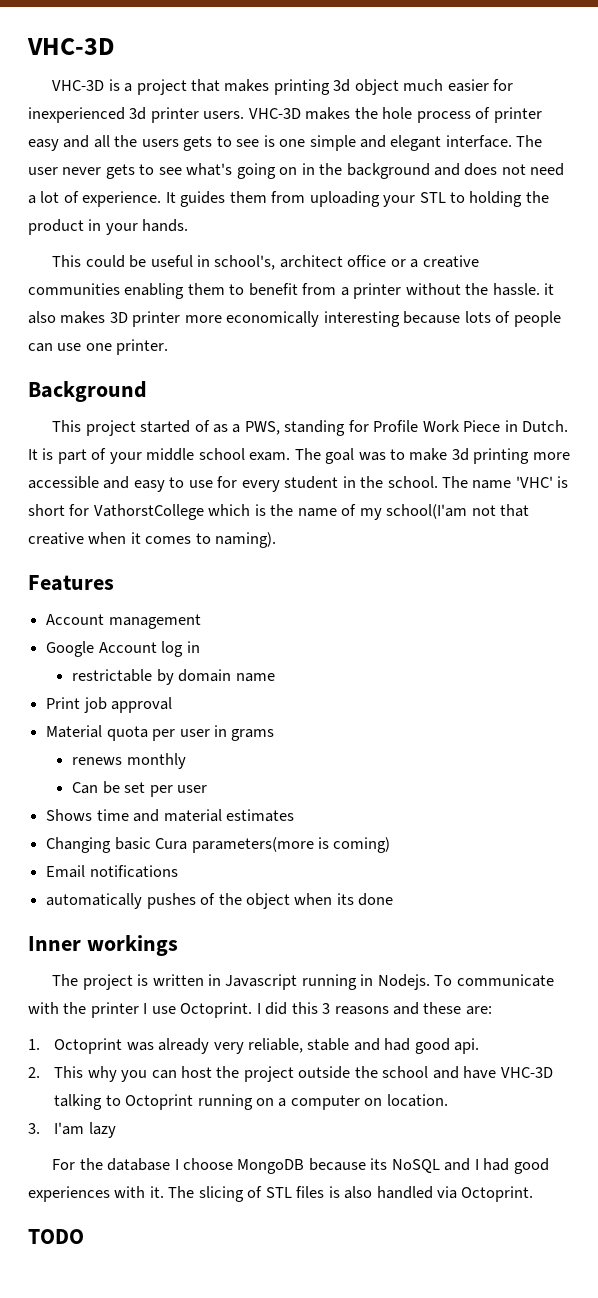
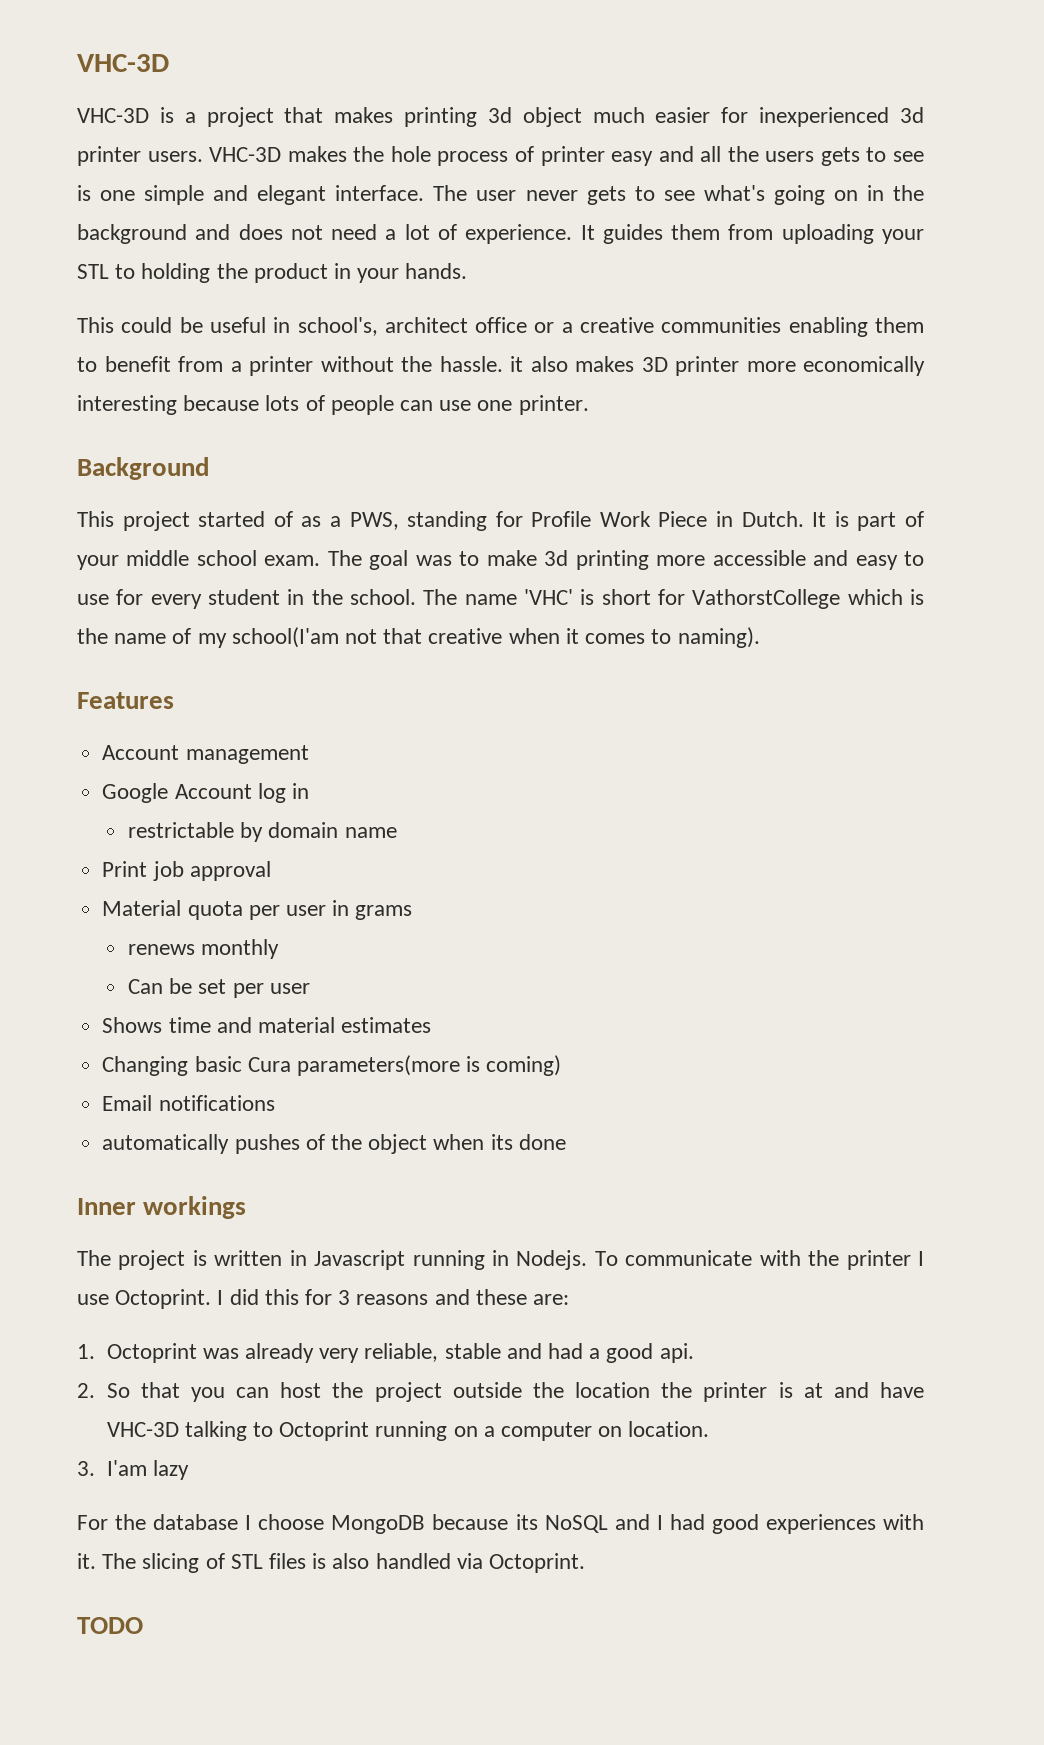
- I did this 3 reasons and these are:
+ I did this for 3 reasons and these are:
- 1. Octoprint was already very reliable, stable and had good api.
+ 1. Octoprint was already very reliable, stable and had a good api.
- 2. This why you can host the project outside the school and have VHC-3D talking to Octoprint running on a computer on location.
+ 2. So that you can host the project outside the location the printer is at and have VHC-3D talking to Octoprint running on a computer on location.

